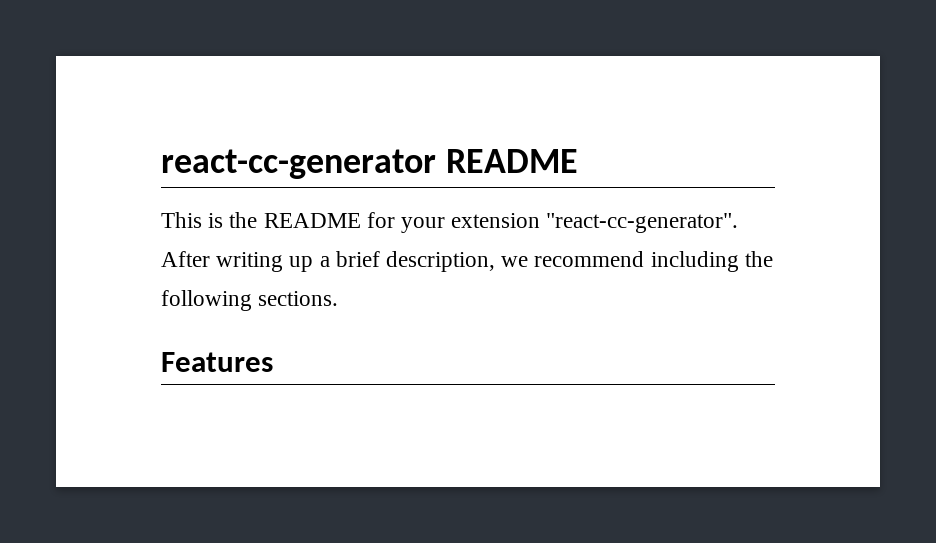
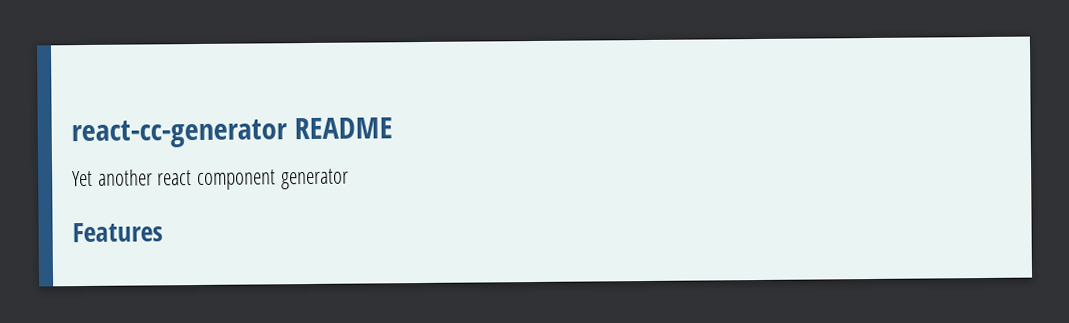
- This is the README for your extension "react-cc-generator". After writing up a brief description, we recommend including the following sections.
+ Yet another react component generator

